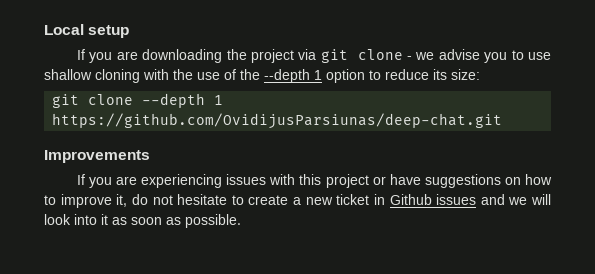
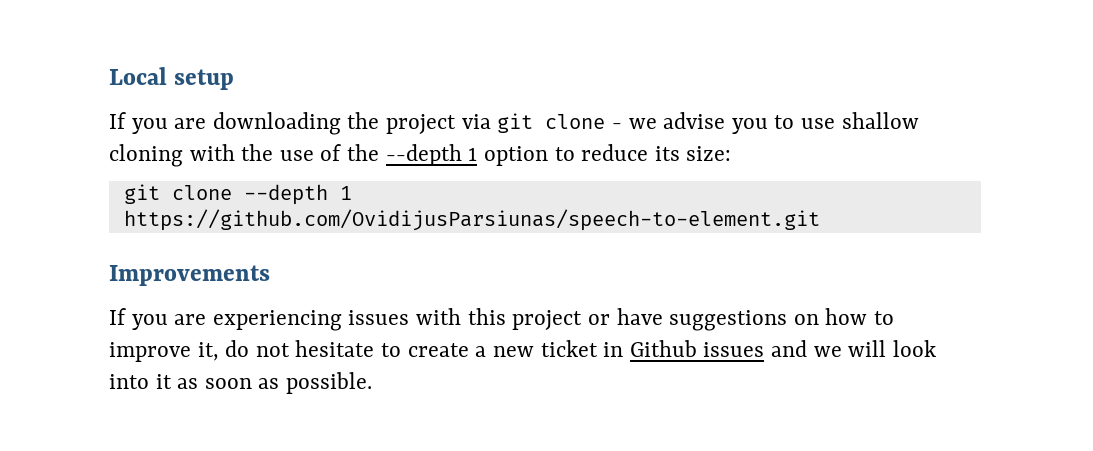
- git clone --depth 1 https://github.com/OvidijusParsiunas/deep-chat.git
+ git clone --depth 1 https://github.com/OvidijusParsiunas/speech-to-element.git

